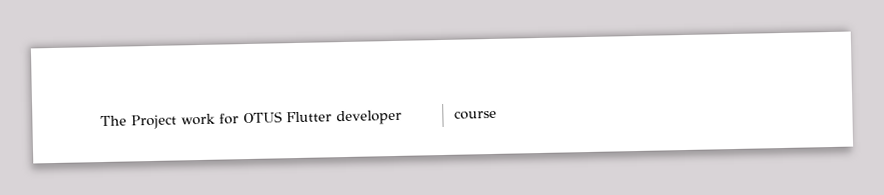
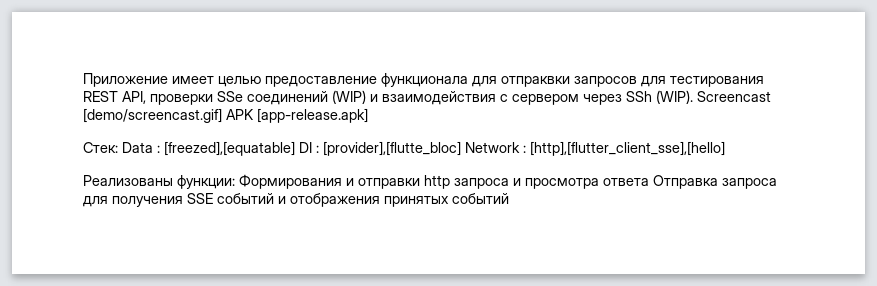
- The Project work for OTUS Flutter developer course
+ Приложение имеет целью предоставление функционала для отпраквки запросов для тестирования REST API, проверки SSe соединений (WIP) и взаимодействия с сервером через SSh (WIP). Screencast [demo/screencast.gif] APK [app-release.apk]
+ Стек: Data : [freezed],[equatable] DI : [provider],[flutte_bloc] Network : [http],[flutter_client_sse],[hello]
+ Реализованы функции: Формирования и отправки http запроса и просмотра ответа Отправка запроса для получения SSE событий и отображения принятых событий

